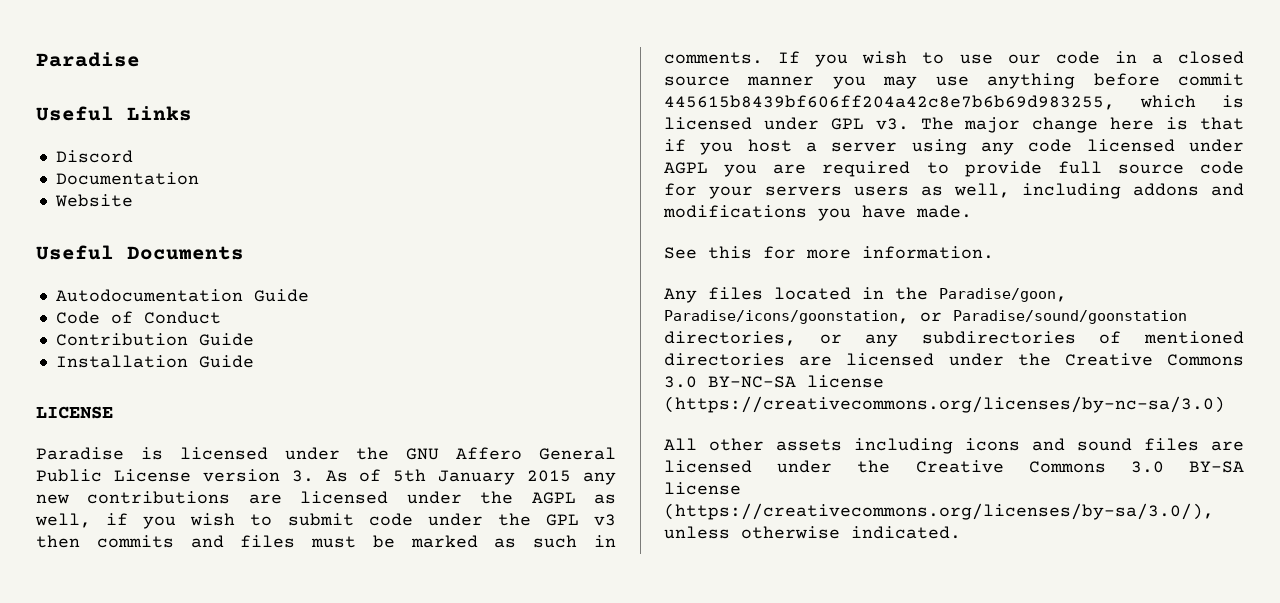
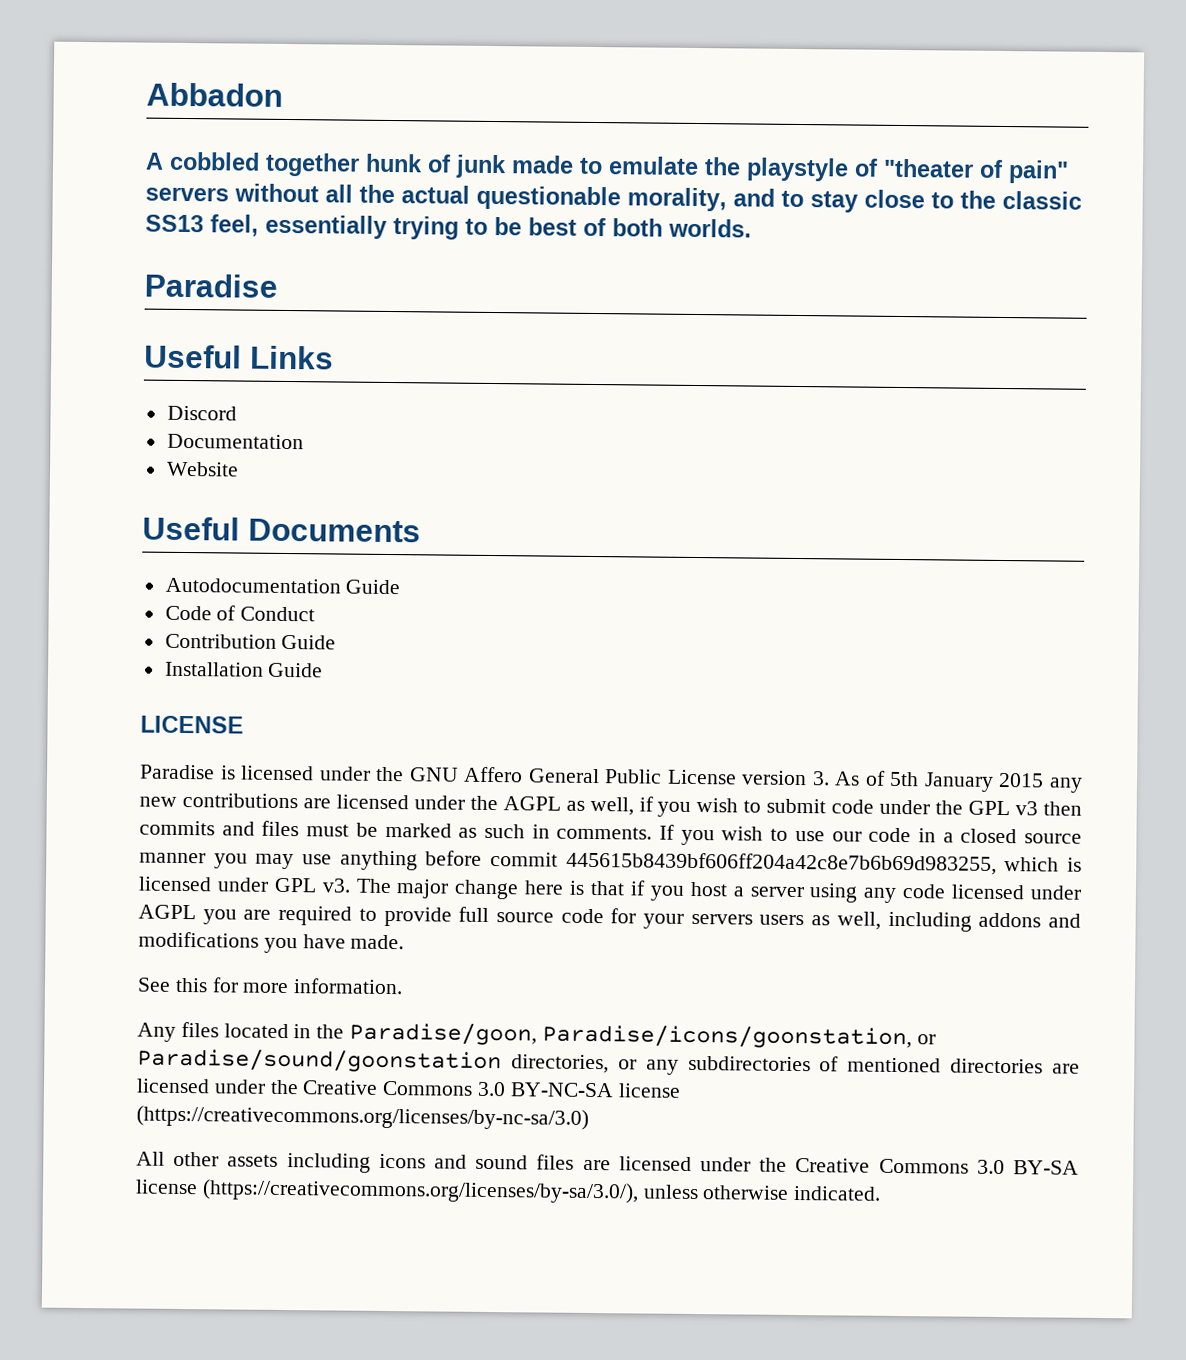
+ Abbadon
+ A cobbled together hunk of junk made to emulate the playstyle of "theater of pain" servers without all the actual questionable morality, and to stay close to the classic SS13 feel, essentially trying to be best of both worlds.

